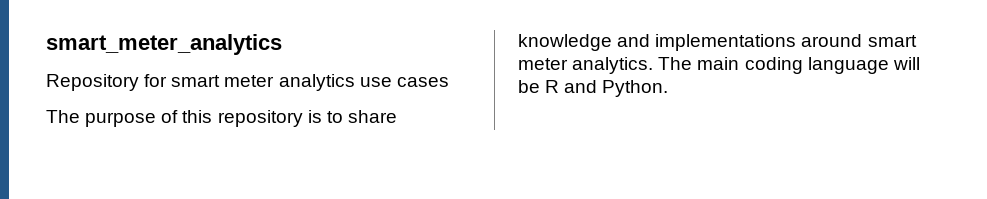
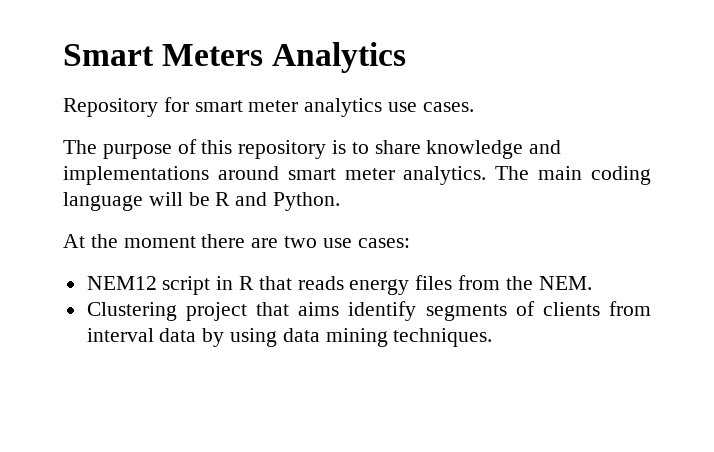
- smart_meter_analytics
+ Smart Meters Analytics
- Repository for smart meter analytics use cases
+ Repository for smart meter analytics use cases.
+ At the moment there are two use cases:
+ NEM12 script in R that reads energy files from the NEM.
+ Clustering project that aims identify segments of clients from interval data by using data mining techniques.

